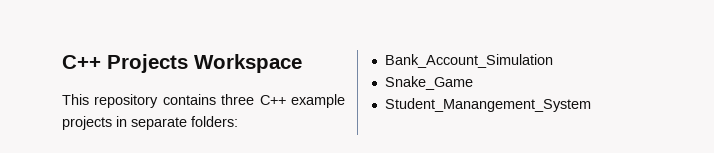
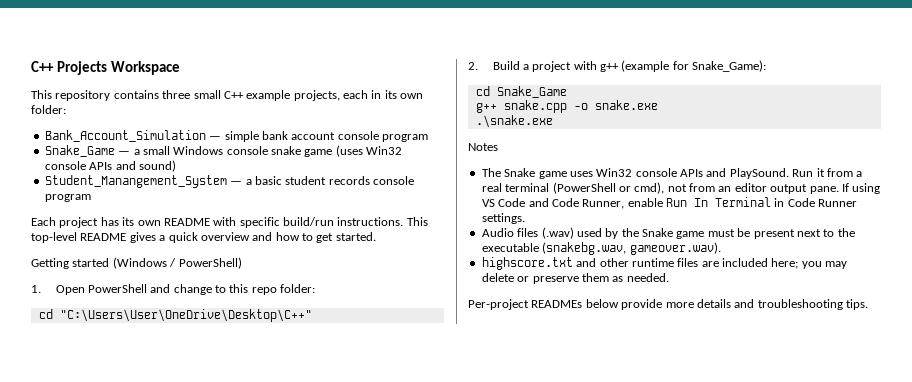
- This repository contains three C++ example projects in separate folders:
- Bank_Account_Simulation
- Snake_Game
- Student_Manangement_System
+ This repository contains three small C++ example projects, each in its own folder:
+ Bank_Account_Simulation — simple bank account console program
+ Snake_Game — a small Windows console snake game (uses Win32 console APIs and sound)
+ Student_Manangement_System — a basic student records console program
+ Each project has its own README with specific build/run instructions. This top-level README gives a quick overview and how to get started.
+ Getting started (Windows / PowerShell)
+ 1. Open PowerShell and change to this repo folder:
+ cd "C:\Users\User\OneDrive\Desktop\C++"
+ 2. Build a project with g++ (example for Snake_Game):
+ cd Snake_Game
+ g++ snake.cpp -o snake.exe
+ .\snake.exe
+ Notes
+ The Snake game uses Win32 console APIs and PlaySound. Run it from a real terminal (PowerShell or cmd), not from an editor output pane. If using VS Code and Code Runner, enable Run In Terminal in Code Runner settings.
+ Audio files (.wav) used by the Snake game must be present next to the executable (snakebg.wav, gameover.wav).
+ highscore.txt and other runtime files are included here; you may delete or preserve them as needed.
+ Per-project READMEs below provide more details and troubleshooting tips.

